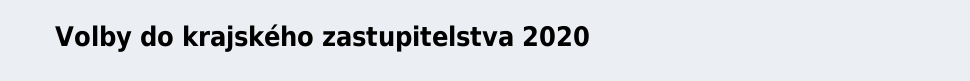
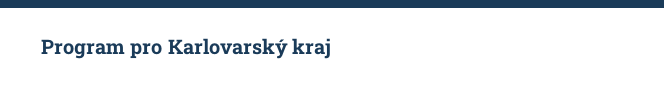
- Volby do krajského zastupitelstva 2020
+ Program pro Karlovarský kraj

